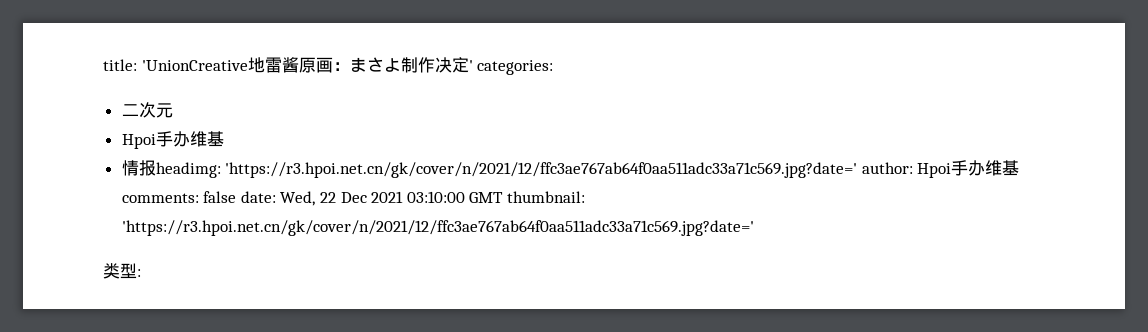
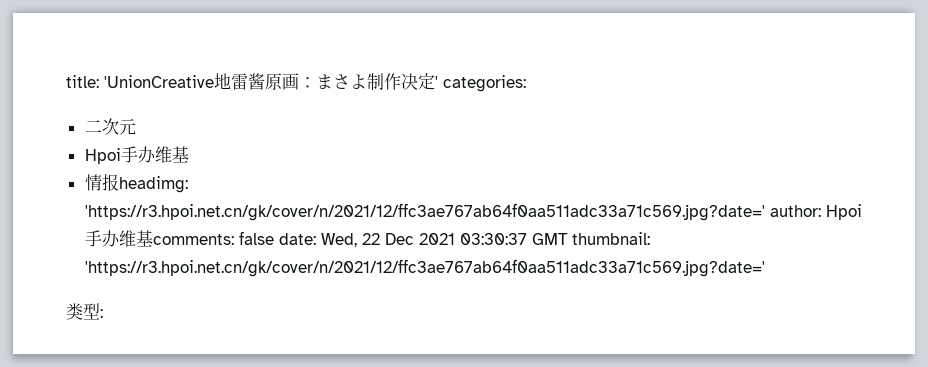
- 情报headimg: 'https://r3.hpoi.net.cn/gk/cover/n/2021/12/ffc3ae767ab64f0aa511adc33a71c569.jpg?date=' author: Hpoi手办维基comments: false date: Wed, 22 Dec 2021 03:10:00 GMT thumbnail: 'https://r3.hpoi.net.cn/gk/cover/n/2021/12/ffc3ae767ab64f0aa511adc33a71c569.jpg?date='
+ 情报headimg: 'https://r3.hpoi.net.cn/gk/cover/n/2021/12/ffc3ae767ab64f0aa511adc33a71c569.jpg?date=' author: Hpoi手办维基comments: false date: Wed, 22 Dec 2021 03:30:37 GMT thumbnail: 'https://r3.hpoi.net.cn/gk/cover/n/2021/12/ffc3ae767ab64f0aa511adc33a71c569.jpg?date='

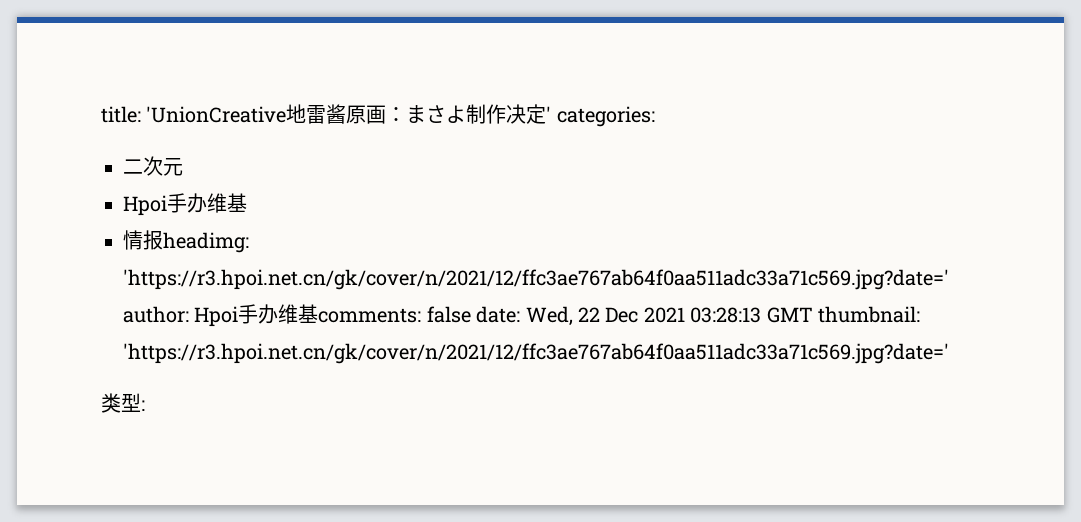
- 情报headimg: 'https://r3.hpoi.net.cn/gk/cover/n/2021/12/ffc3ae767ab64f0aa511adc33a71c569.jpg?date=' author: Hpoi手办维基comments: false date: Wed, 22 Dec 2021 03:30:37 GMT thumbnail: 'https://r3.hpoi.net.cn/gk/cover/n/2021/12/ffc3ae767ab64f0aa511adc33a71c569.jpg?date='
+ 情报headimg: 'https://r3.hpoi.net.cn/gk/cover/n/2021/12/ffc3ae767ab64f0aa511adc33a71c569.jpg?date=' author: Hpoi手办维基comments: false date: Wed, 22 Dec 2021 03:28:13 GMT thumbnail: 'https://r3.hpoi.net.cn/gk/cover/n/2021/12/ffc3ae767ab64f0aa511adc33a71c569.jpg?date='

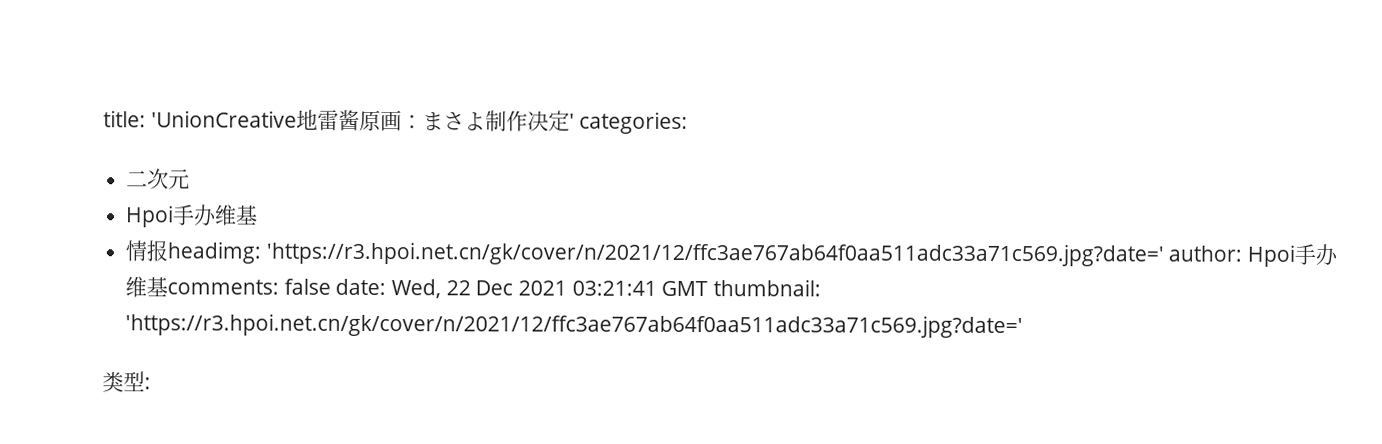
- 情报headimg: 'https://r3.hpoi.net.cn/gk/cover/n/2021/12/ffc3ae767ab64f0aa511adc33a71c569.jpg?date=' author: Hpoi手办维基comments: false date: Wed, 22 Dec 2021 03:28:13 GMT thumbnail: 'https://r3.hpoi.net.cn/gk/cover/n/2021/12/ffc3ae767ab64f0aa511adc33a71c569.jpg?date='
+ 情报headimg: 'https://r3.hpoi.net.cn/gk/cover/n/2021/12/ffc3ae767ab64f0aa511adc33a71c569.jpg?date=' author: Hpoi手办维基comments: false date: Wed, 22 Dec 2021 03:21:41 GMT thumbnail: 'https://r3.hpoi.net.cn/gk/cover/n/2021/12/ffc3ae767ab64f0aa511adc33a71c569.jpg?date='

